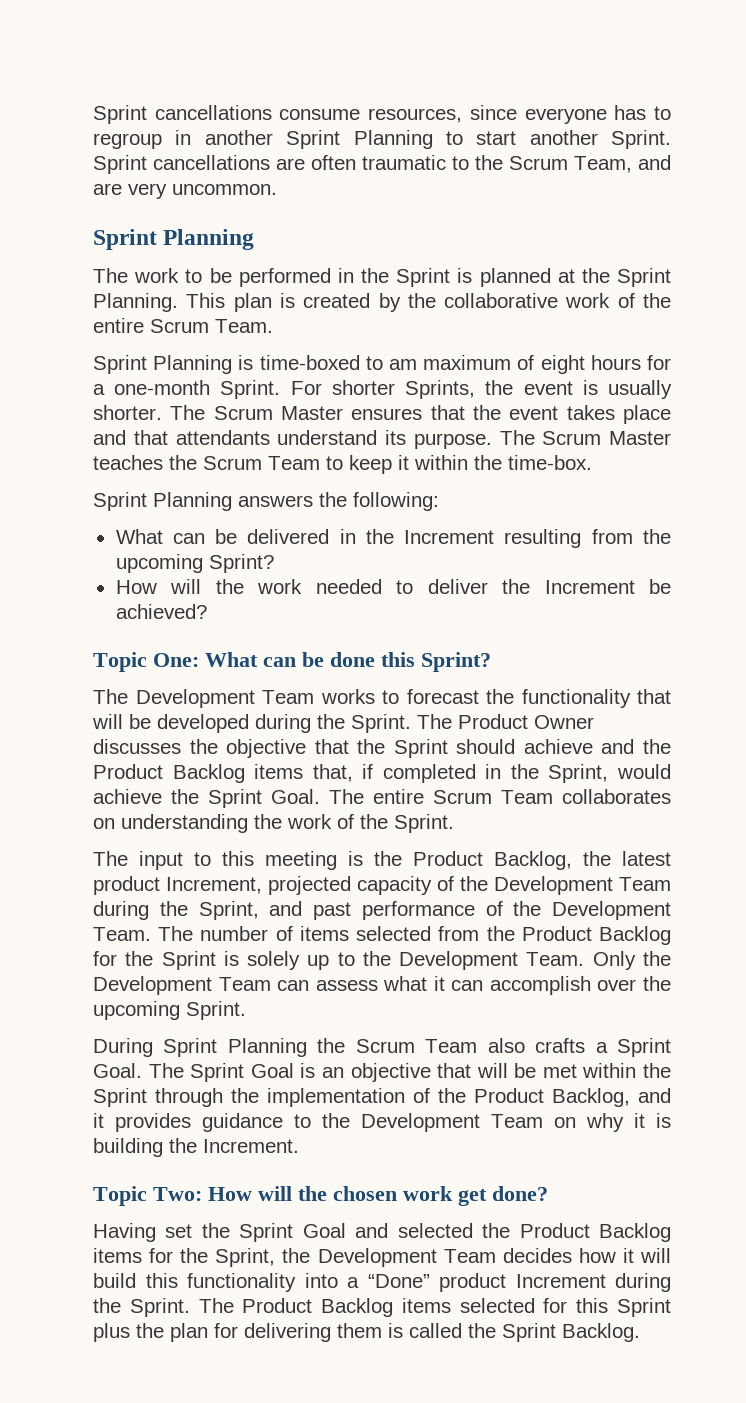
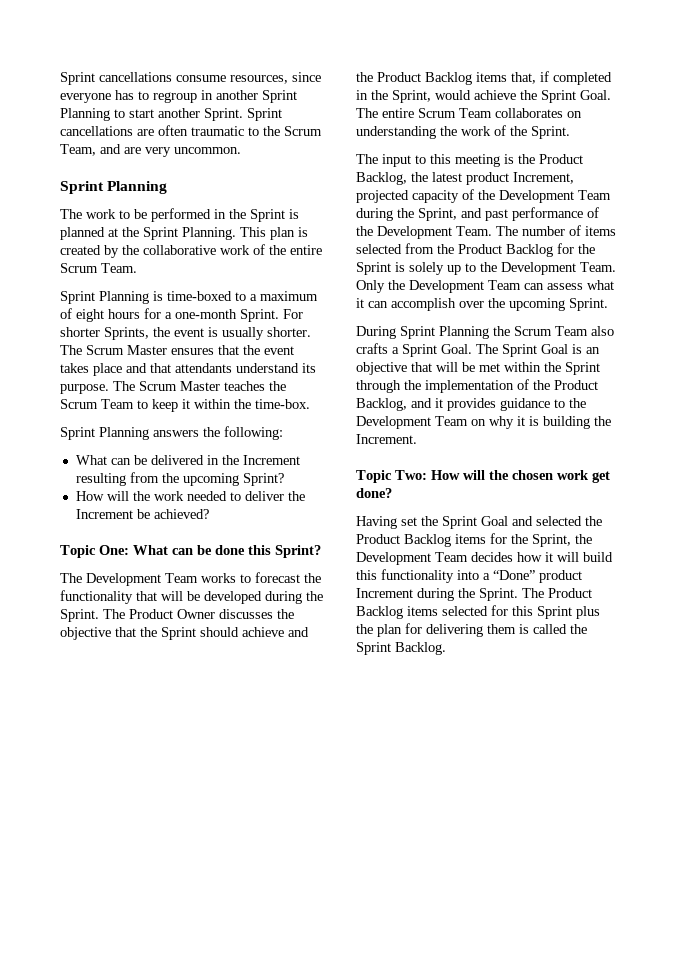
- Sprint Planning is time-boxed to am maximum of eight hours for a one-month Sprint.
+ Sprint Planning is time-boxed to a maximum of eight hours for a one-month Sprint.

